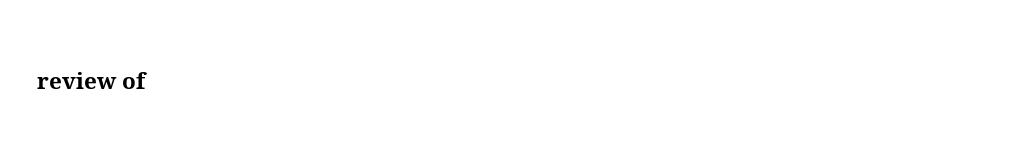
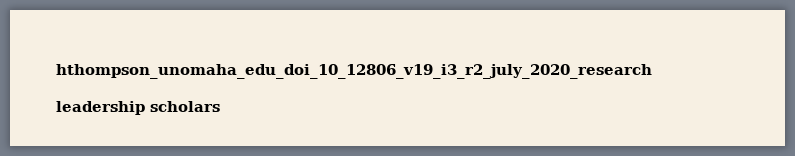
- review of
+ hthompson_unomaha_edu_doi_10_12806_v19_i3_r2_july_2020_research
+ leadership scholars

